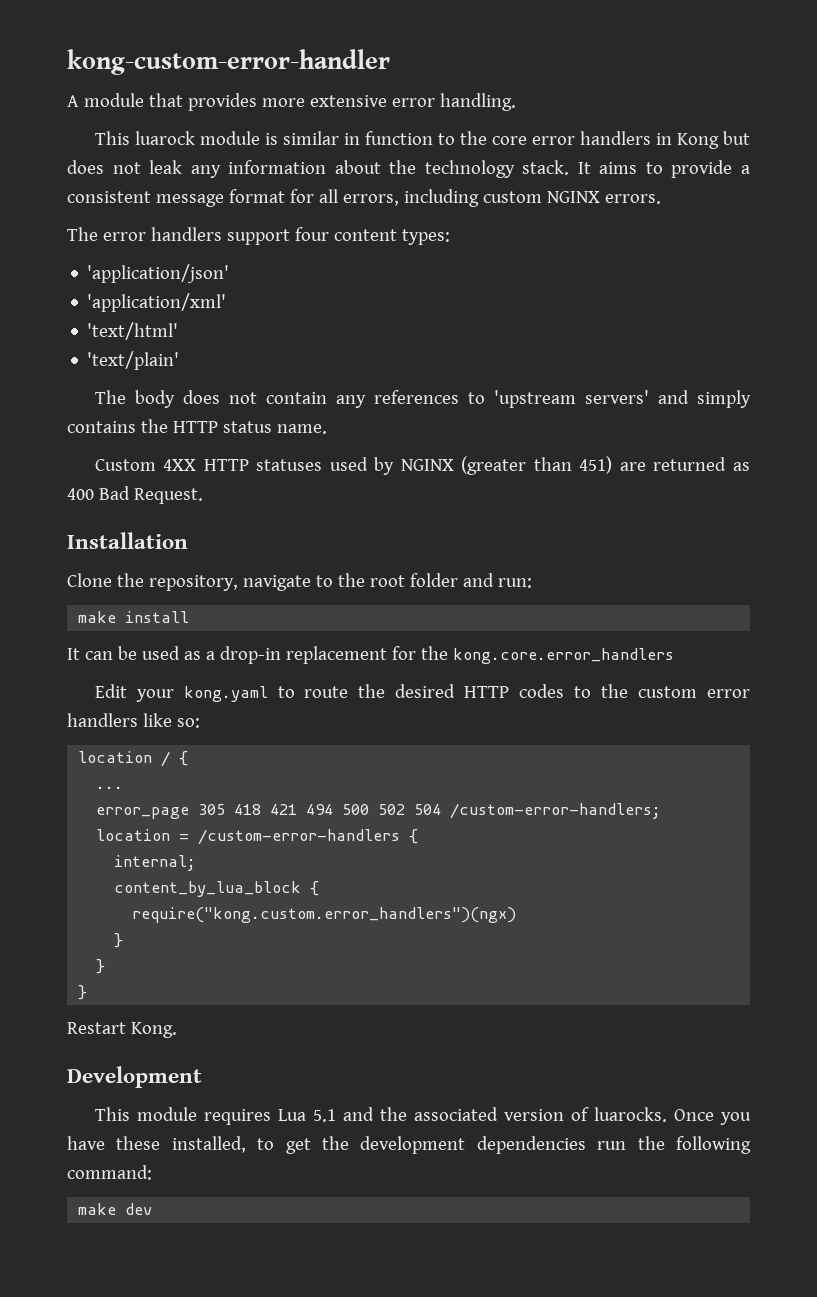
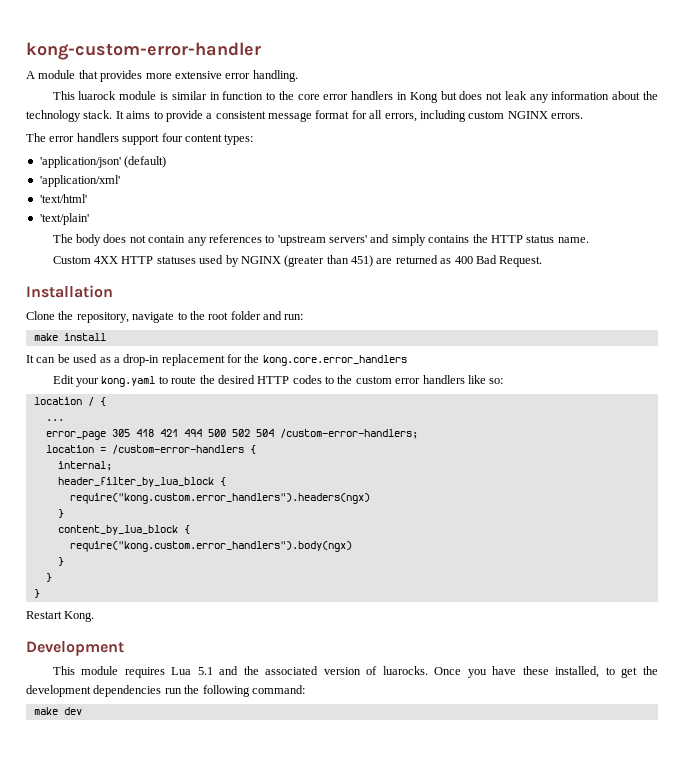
- 'application/json'
+ 'application/json' (default)
+ header_filter_by_lua_block {
+ require("kong.custom.error_handlers").headers(ngx)
+ }
- require("kong.custom.error_handlers")(ngx)
+ require("kong.custom.error_handlers").body(ngx)

